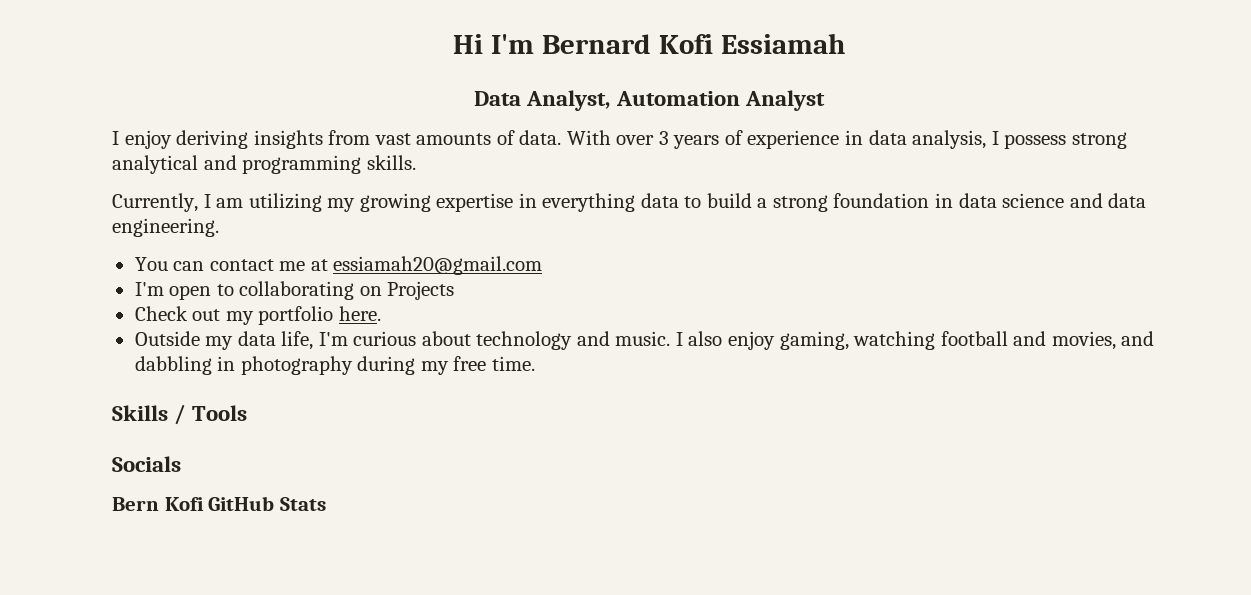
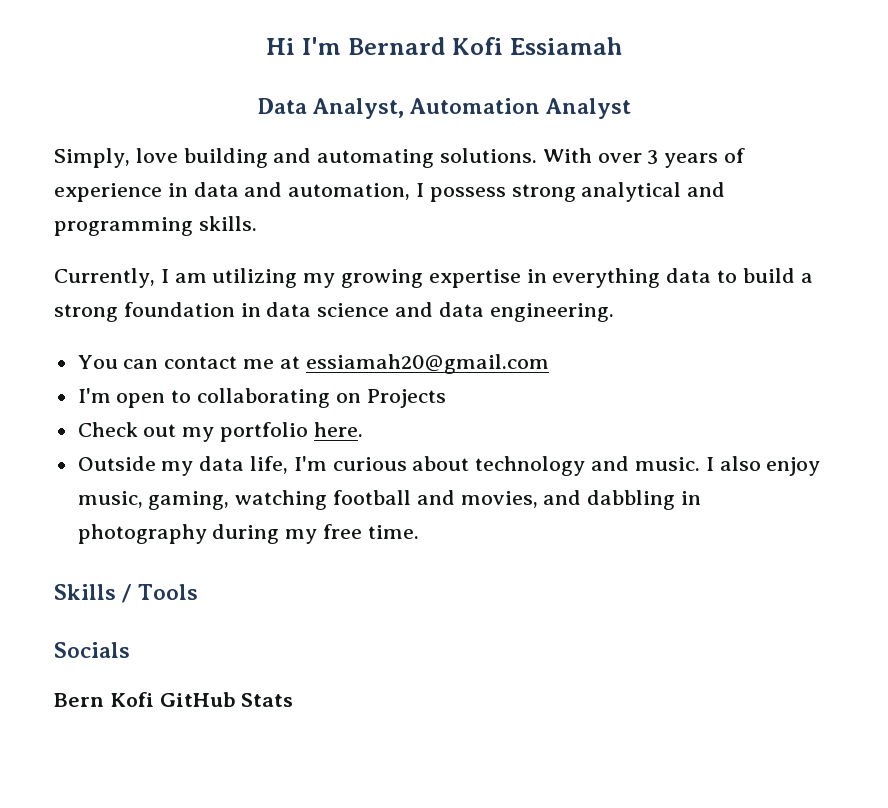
- I enjoy deriving insights from vast amounts of data.
+ Simply, love building and automating solutions.
- With over 3 years of experience in data analysis, I possess strong analytical and programming skills.
+ With over 3 years of experience in data and automation, I possess strong analytical and programming skills.
- I also enjoy gaming, watching football and movies, and dabbling in photography during my free time.
+ I also enjoy music, gaming, watching football and movies, and dabbling in photography during my free time.

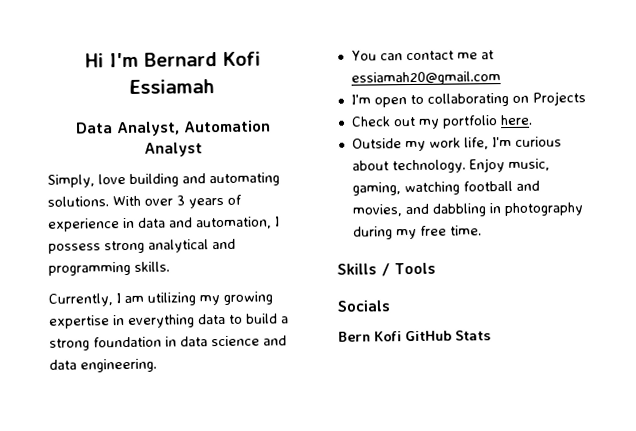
- Outside my data life, I'm curious about technology and music. I also enjoy music, gaming, watching football and movies, and dabbling in photography during my free time.
+ Outside my work life, I'm curious about technology. Enjoy music, gaming, watching football and movies, and dabbling in photography during my free time.

